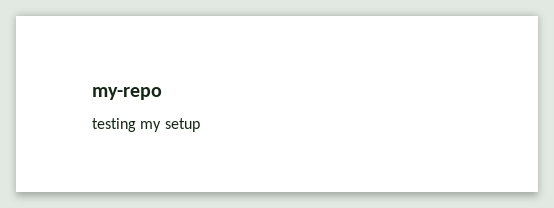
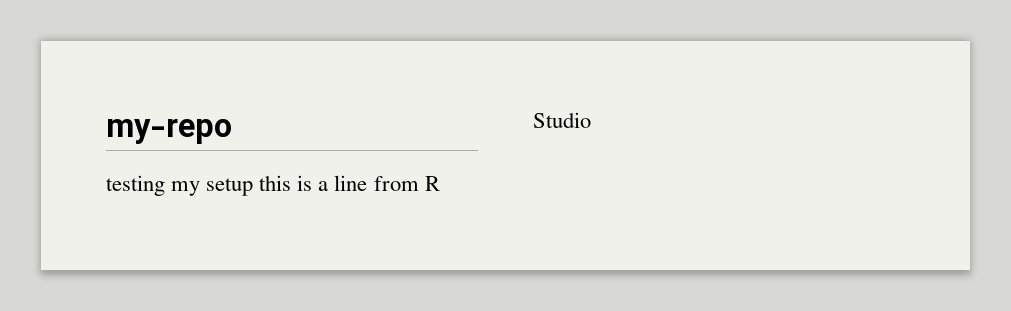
- testing my setup
+ testing my setup this is a line from R Studio

